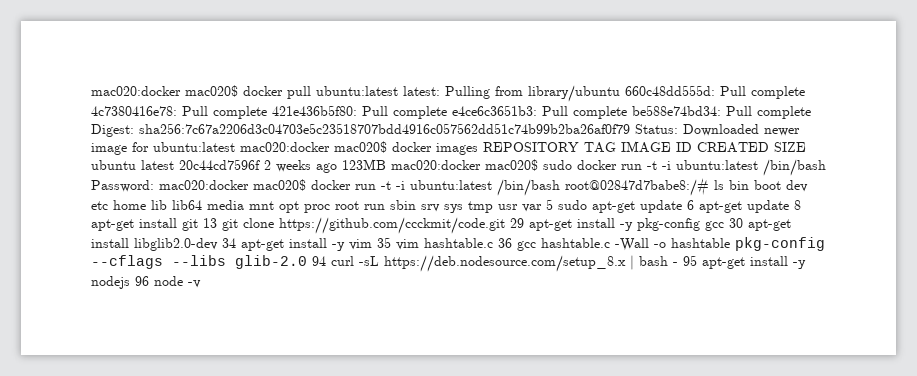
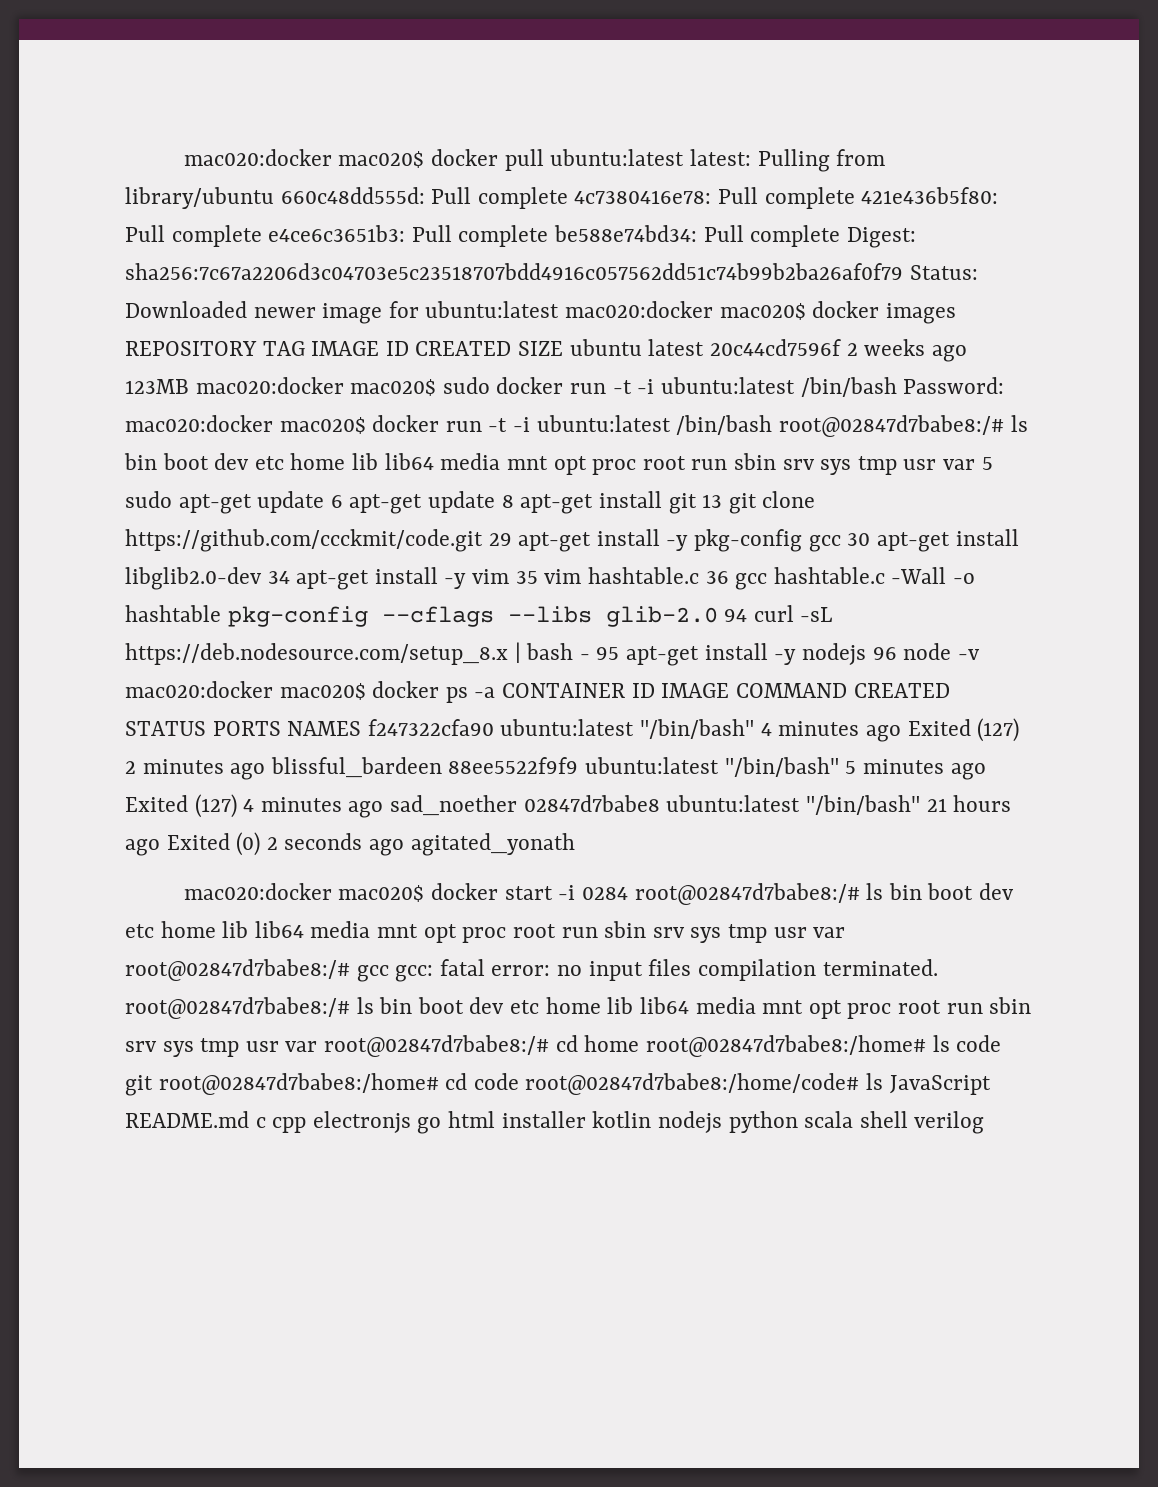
- mac020:docker mac020$ docker run -t -i ubuntu:latest /bin/bash root@02847d7babe8:/# ls bin boot dev etc home lib lib64 media mnt opt proc root run sbin srv sys tmp usr var 5 sudo apt-get update 6 apt-get update 8 apt-get install git 13 git clone https://github.com/ccckmit/code.git 29 apt-get install -y pkg-config gcc 30 apt-get install libglib2.0-dev 34 apt-get install -y vim 35 vim hashtable.c 36 gcc hashtable.c -Wall -o hashtable pkg-config --cflags --libs glib-2.0 94 curl -sL https://deb.nodesource.com/setup_8.x | bash - 95 apt-get install -y nodejs 96 node -v
+ mac020:docker mac020$ docker run -t -i ubuntu:latest /bin/bash root@02847d7babe8:/# ls bin boot dev etc home lib lib64 media mnt opt proc root run sbin srv sys tmp usr var 5 sudo apt-get update 6 apt-get update 8 apt-get install git 13 git clone https://github.com/ccckmit/code.git 29 apt-get install -y pkg-config gcc 30 apt-get install libglib2.0-dev 34 apt-get install -y vim 35 vim hashtable.c 36 gcc hashtable.c -Wall -o hashtable pkg-config --cflags --libs glib-2.0 94 curl -sL https://deb.nodesource.com/setup_8.x | bash - 95 apt-get install -y nodejs 96 node -v mac020:docker mac020$ docker ps -a CONTAINER ID IMAGE COMMAND CREATED STATUS PORTS NAMES f247322cfa90 ubuntu:latest "/bin/bash" 4 minutes ago Exited (127) 2 minutes ago blissful_bardeen 88ee5522f9f9 ubuntu:latest "/bin/bash" 5 minutes ago Exited (127) 4 minutes ago sad_noether 02847d7babe8 ubuntu:latest "/bin/bash" 21 hours ago Exited (0) 2 seconds ago agitated_yonath
+ mac020:docker mac020$ docker start -i 0284 root@02847d7babe8:/# ls bin boot dev etc home lib lib64 media mnt opt proc root run sbin srv sys tmp usr var root@02847d7babe8:/# gcc gcc: fatal error: no input files compilation terminated. root@02847d7babe8:/# ls bin boot dev etc home lib lib64 media mnt opt proc root run sbin srv sys tmp usr var root@02847d7babe8:/# cd home root@02847d7babe8:/home# ls code git root@02847d7babe8:/home# cd code root@02847d7babe8:/home/code# ls JavaScript README.md c cpp electronjs go html installer kotlin nodejs python scala shell verilog

